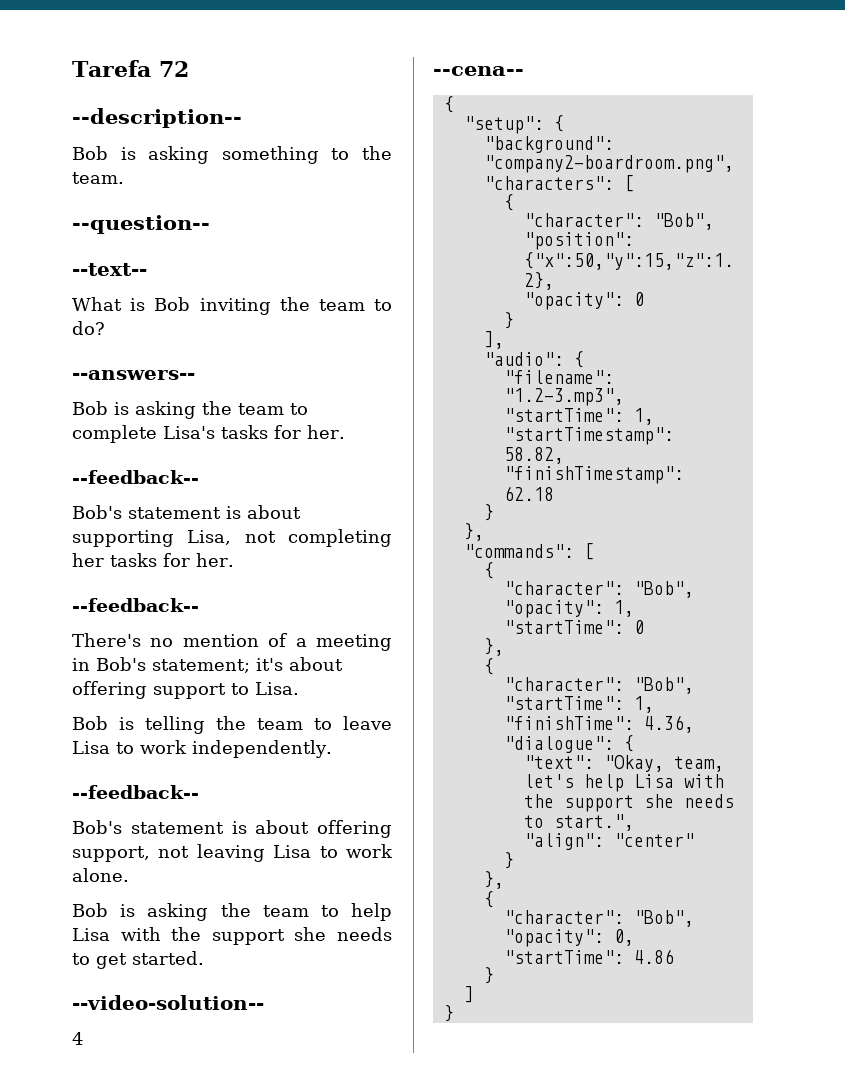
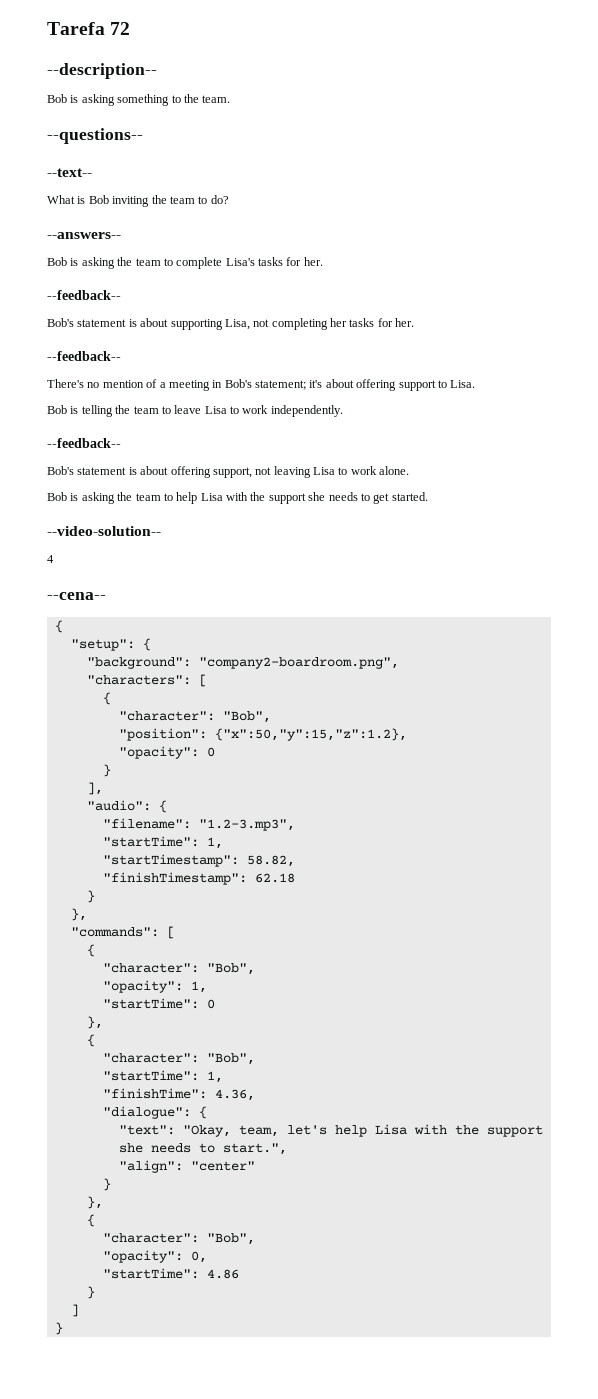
- --question--
+ --questions--

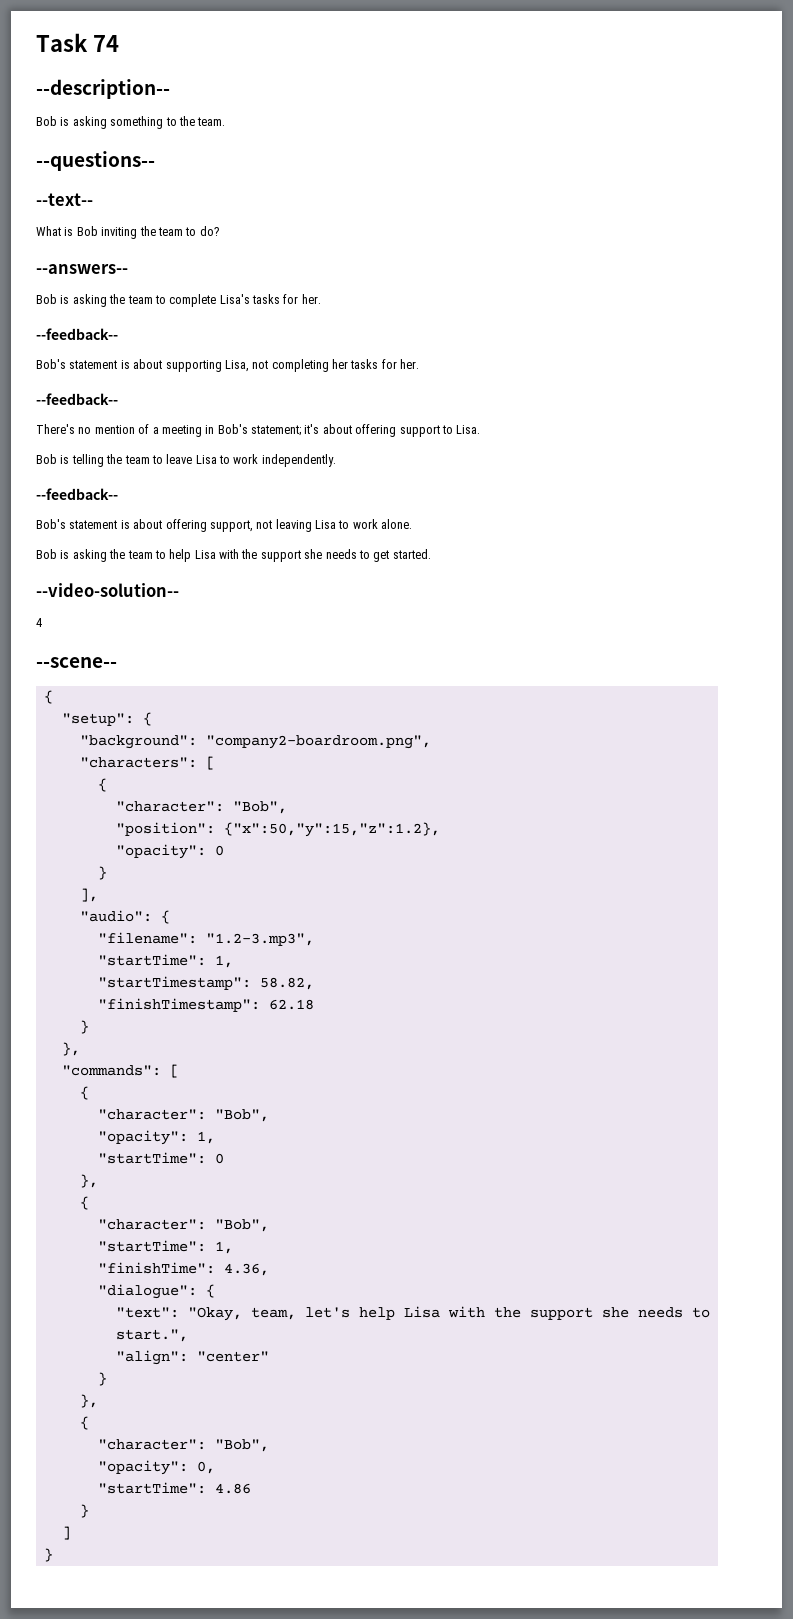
- Tarefa 72
+ Task 74
- --cena--
+ --scene--

